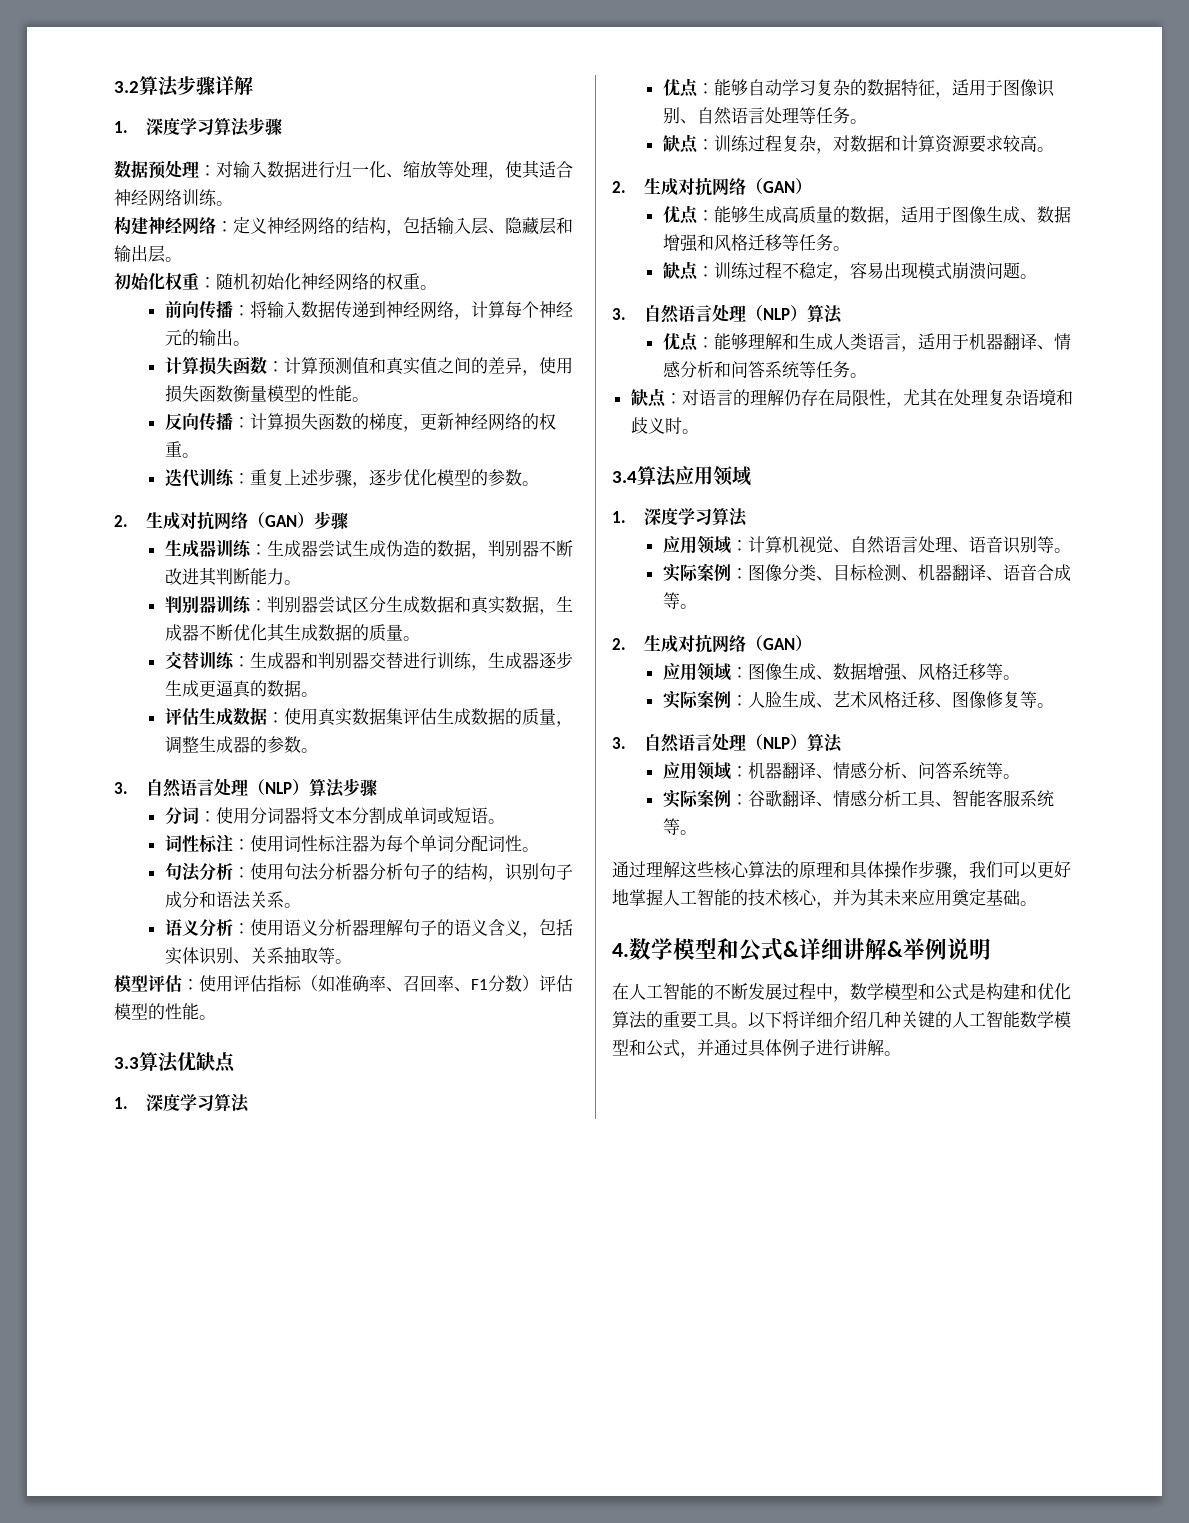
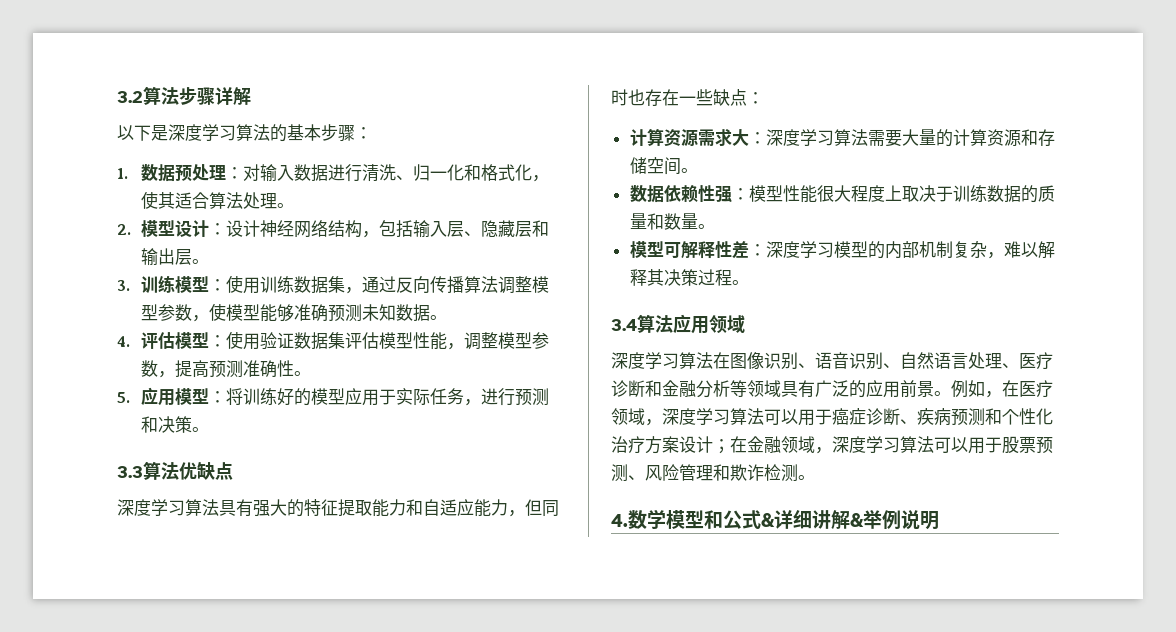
- 1.深度学习算法步骤
- 数据预处理：对输入数据进行归一化、缩放等处理，使其适合神经网络训练。
- 构建神经网络：定义神经网络的结构，包括输入层、隐藏层和输出层。
+ 以下是深度学习算法的基本步骤：
+ 1.数据预处理：对输入数据进行清洗、归一化和格式化，使其适合算法处理。
+ 2.模型设计：设计神经网络结构，包括输入层、隐藏层和输出层。
- 初始化权重：随机初始化神经网络的权重。
- 前向传播：将输入数据传递到神经网络，计算每个神经元的输出。
- 计算损失函数：计算预测值和真实值之间的差异，使用损失函数衡量模型的性能。
- 反向传播：计算损失函数的梯度，更新神经网络的权重。
- 迭代训练：重复上述步骤，逐步优化模型的参数。
- 2.生成对抗网络（GAN）步骤
- 生成器训练：生成器尝试生成伪造的数据，判别器不断改进其判断能力。
- 判别器训练：判别器尝试区分生成数据和真实数据，生成器不断优化其生成数据的质量。
- 交替训练：生成器和判别器交替进行训练，生成器逐步生成更逼真的数据。
- 评估生成数据：使用真实数据集评估生成数据的质量，调整生成器的参数。
- 3.自然语言处理（NLP）算法步骤
- 分词：使用分词器将文本分割成单词或短语。
- 词性标注：使用词性标注器为每个单词分配词性。
- 句法分析：使用句法分析器分析句子的结构，识别句子成分和语法关系。
- 语义分析：使用语义分析器理解句子的语义含义，包括实体识别、关系抽取等。
- 模型评估：使用评估指标（如准确率、召回率、F1分数）评估模型的性能。
+ 3.训练模型：使用训练数据集，通过反向传播算法调整模型参数，使模型能够准确预测未知数据。
+ 4.评估模型：使用验证数据集评估模型性能，调整模型参数，提高预测准确性。
+ 5.应用模型：将训练好的模型应用于实际任务，进行预测和决策。
  3.3算法优缺点
- 1.深度学习算法
- 优点：能够自动学习复杂的数据特征，适用于图像识别、自然语言处理等任务。
- 缺点：训练过程复杂，对数据和计算资源要求较高。
- 2.生成对抗网络（GAN）
- 优点：能够生成高质量的数据，适用于图像生成、数据增强和风格迁移等任务。
- 缺点：训练过程不稳定，容易出现模式崩溃问题。
- 3.自然语言处理（NLP）算法
- 优点：能够理解和生成人类语言，适用于机器翻译、情感分析和问答系统等任务。
- 缺点：对语言的理解仍存在局限性，尤其在处理复杂语境和歧义时。
+ 深度学习算法具有强大的特征提取能力和自适应能力，但同时也存在一些缺点：
+ 计算资源需求大：深度学习算法需要大量的计算资源和存储空间。
+ 数据依赖性强：模型性能很大程度上取决于训练数据的质量和数量。
+ 模型可解释性差：深度学习模型的内部机制复杂，难以解释其决策过程。
  3.4算法应用领域
- 1.深度学习算法
- 应用领域：计算机视觉、自然语言处理、语音识别等。
- 实际案例：图像分类、目标检测、机器翻译、语音合成等。
- 2.生成对抗网络（GAN）
- 应用领域：图像生成、数据增强、风格迁移等。
- 实际案例：人脸生成、艺术风格迁移、图像修复等。
- 3.自然语言处理（NLP）算法
- 应用领域：机器翻译、情感分析、问答系统等。
- 实际案例：谷歌翻译、情感分析工具、智能客服系统等。
- 通过理解这些核心算法的原理和具体操作步骤，我们可以更好地掌握人工智能的技术核心，并为其未来应用奠定基础。
+ 深度学习算法在图像识别、语音识别、自然语言处理、医疗诊断和金融分析等领域具有广泛的应用前景。例如，在医疗领域，深度学习算法可以用于癌症诊断、疾病预测和个性化治疗方案设计；在金融领域，深度学习算法可以用于股票预测、风险管理和欺诈检测。
- 在人工智能的不断发展过程中，数学模型和公式是构建和优化算法的重要工具。以下将详细介绍几种关键的人工智能数学模型和公式，并通过具体例子进行讲解。

